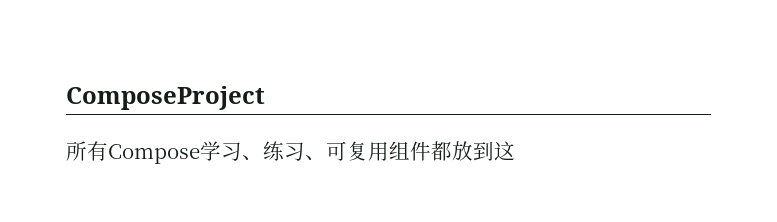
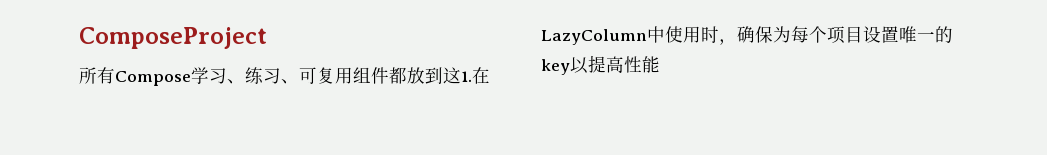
- 所有Compose学习、练习、可复用组件都放到这
+ 所有Compose学习、练习、可复用组件都放到这1.在LazyColumn中使用时，确保为每个项目设置唯一的key以提高性能

